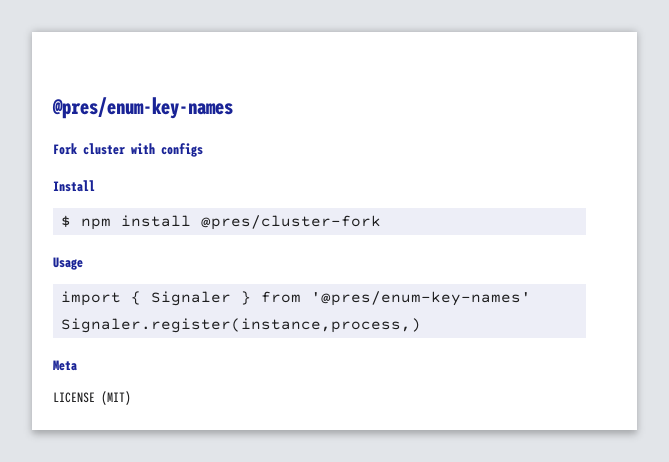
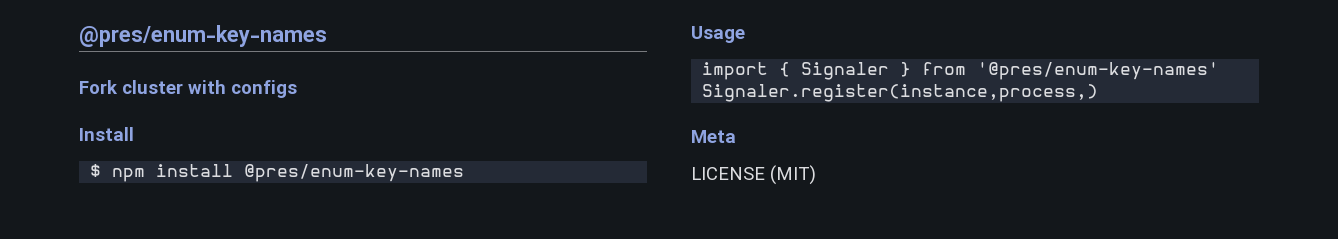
- $ npm install @pres/cluster-fork
+ $ npm install @pres/enum-key-names

